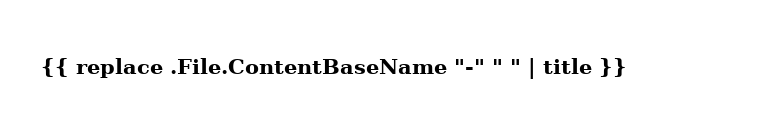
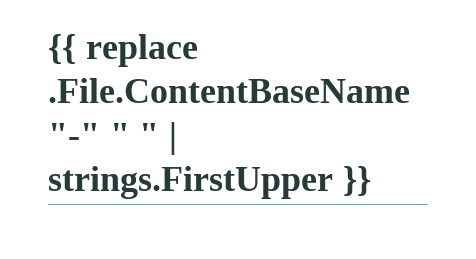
- {{ replace .File.ContentBaseName "-" " " | title }}
+ {{ replace .File.ContentBaseName "-" " " | strings.FirstUpper }}

